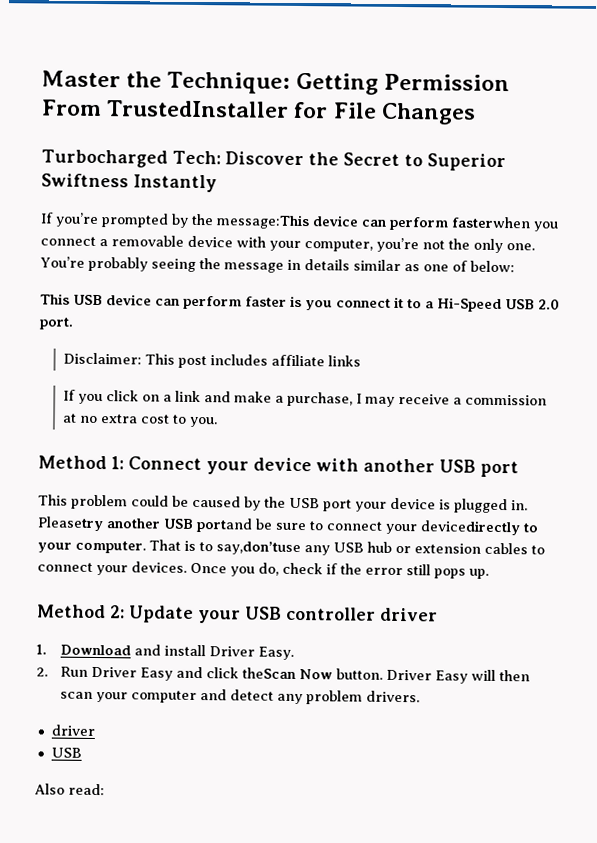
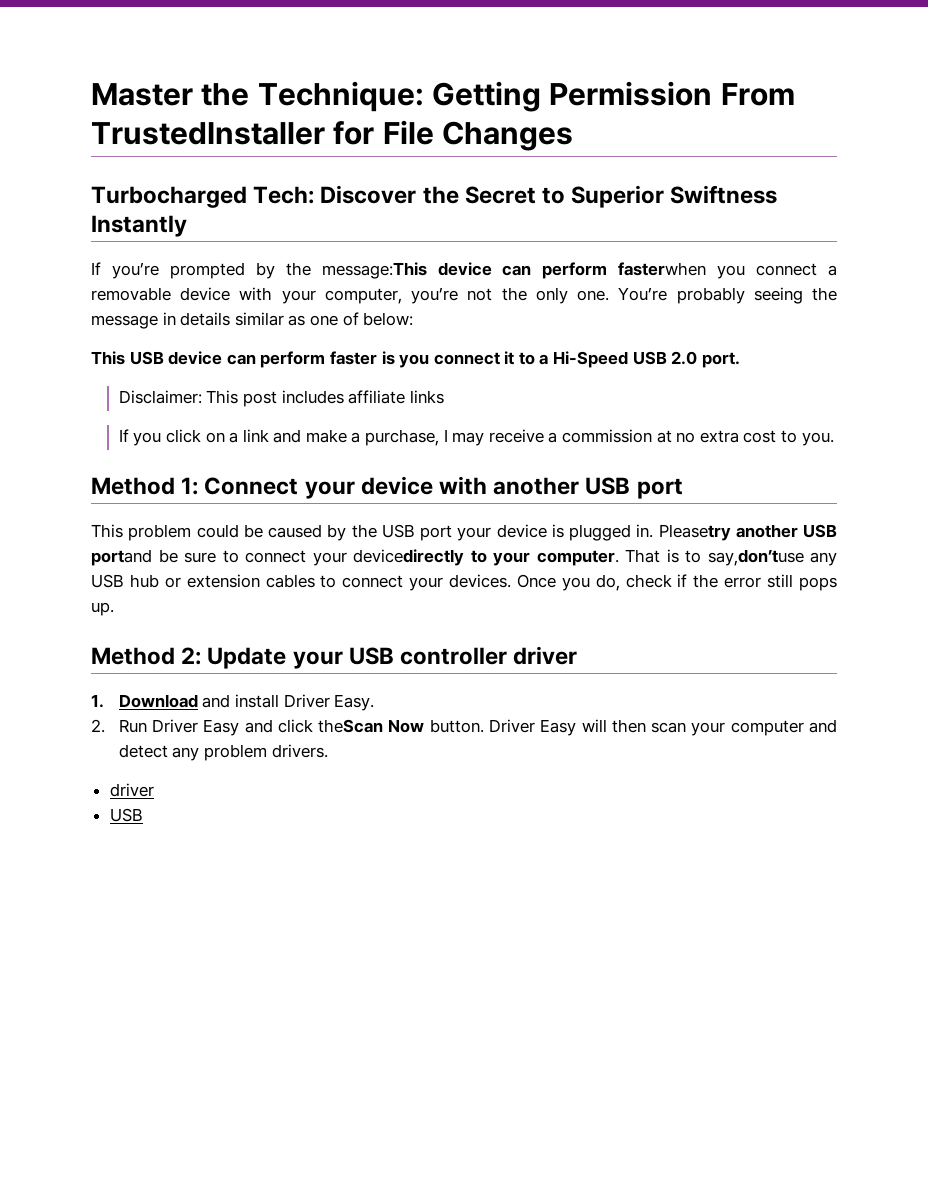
- Also read:

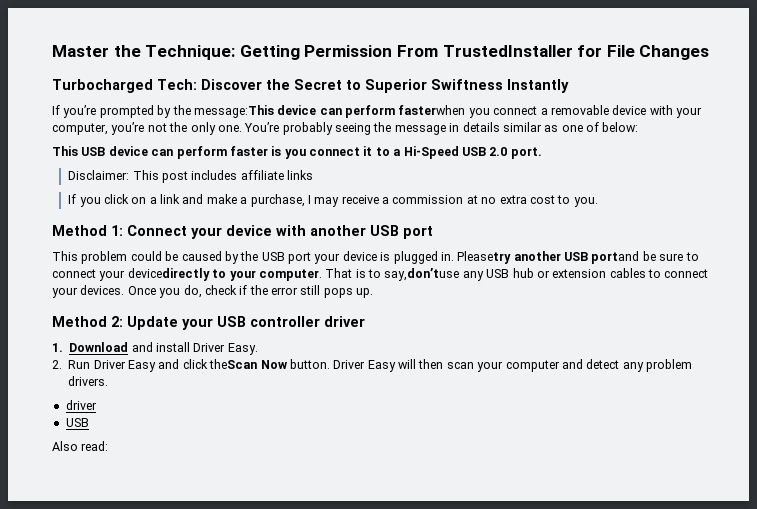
+ Also read:

